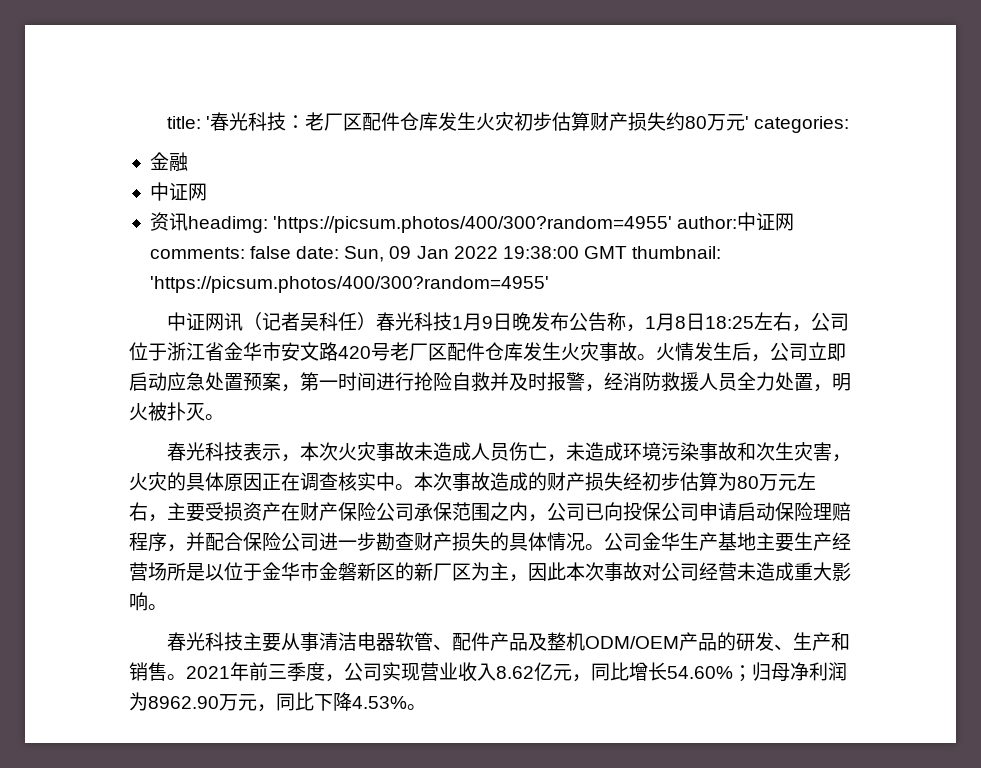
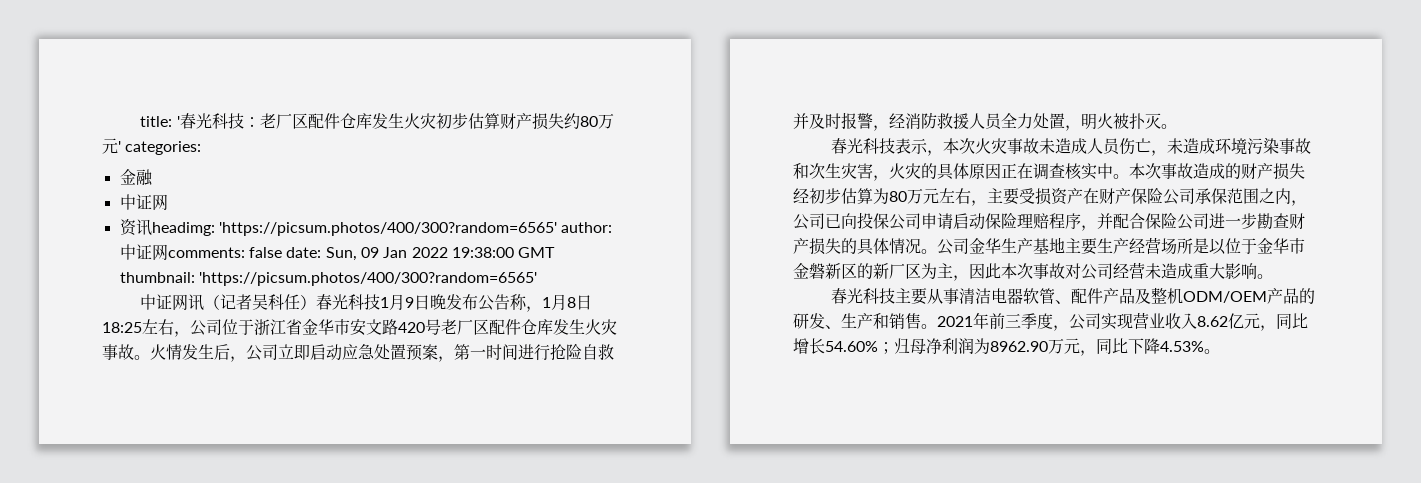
- 资讯headimg: 'https://picsum.photos/400/300?random=4955' author:中证网comments: false date: Sun, 09 Jan 2022 19:38:00 GMT thumbnail: 'https://picsum.photos/400/300?random=4955'
+ 资讯headimg: 'https://picsum.photos/400/300?random=6565' author:中证网comments: false date: Sun, 09 Jan 2022 19:38:00 GMT thumbnail: 'https://picsum.photos/400/300?random=6565'

